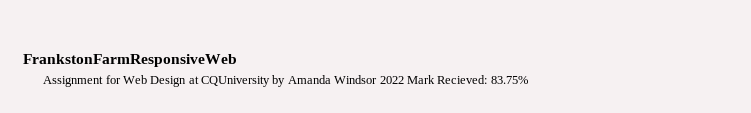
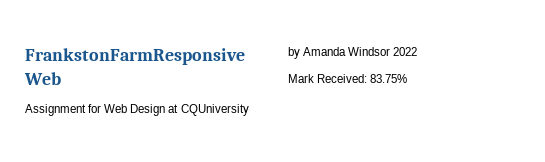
- Assignment for Web Design at CQUniversity by Amanda Windsor 2022 Mark Recieved: 83.75%
+ Assignment for Web Design at CQUniversity by Amanda Windsor 2022
+ Mark Received: 83.75%

